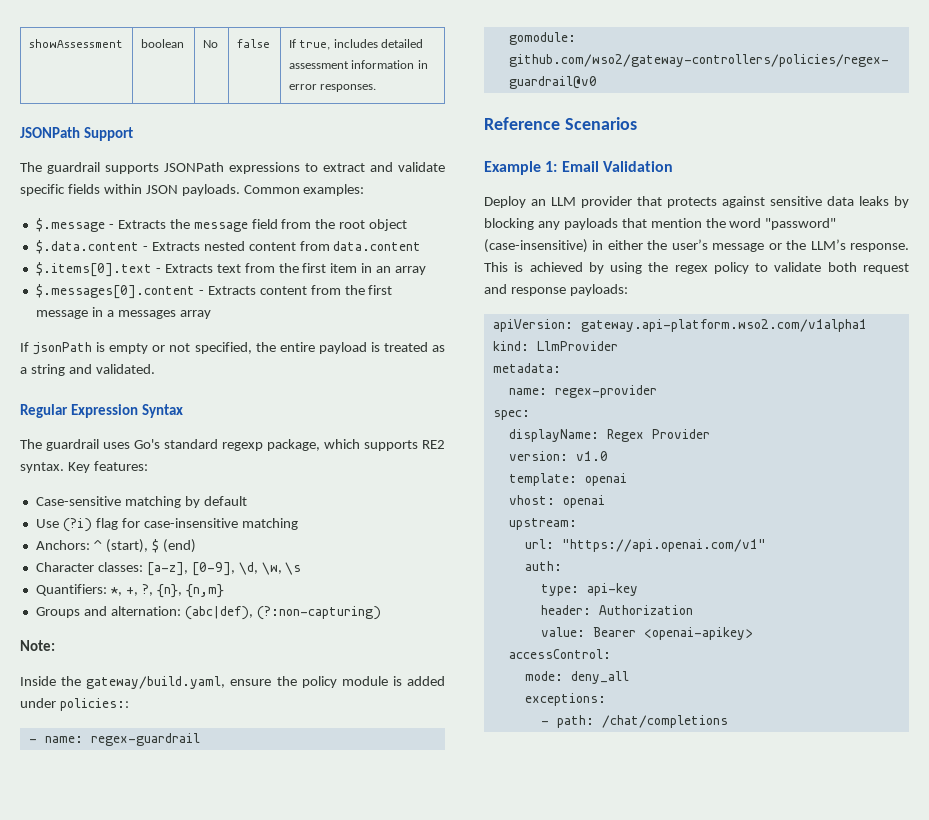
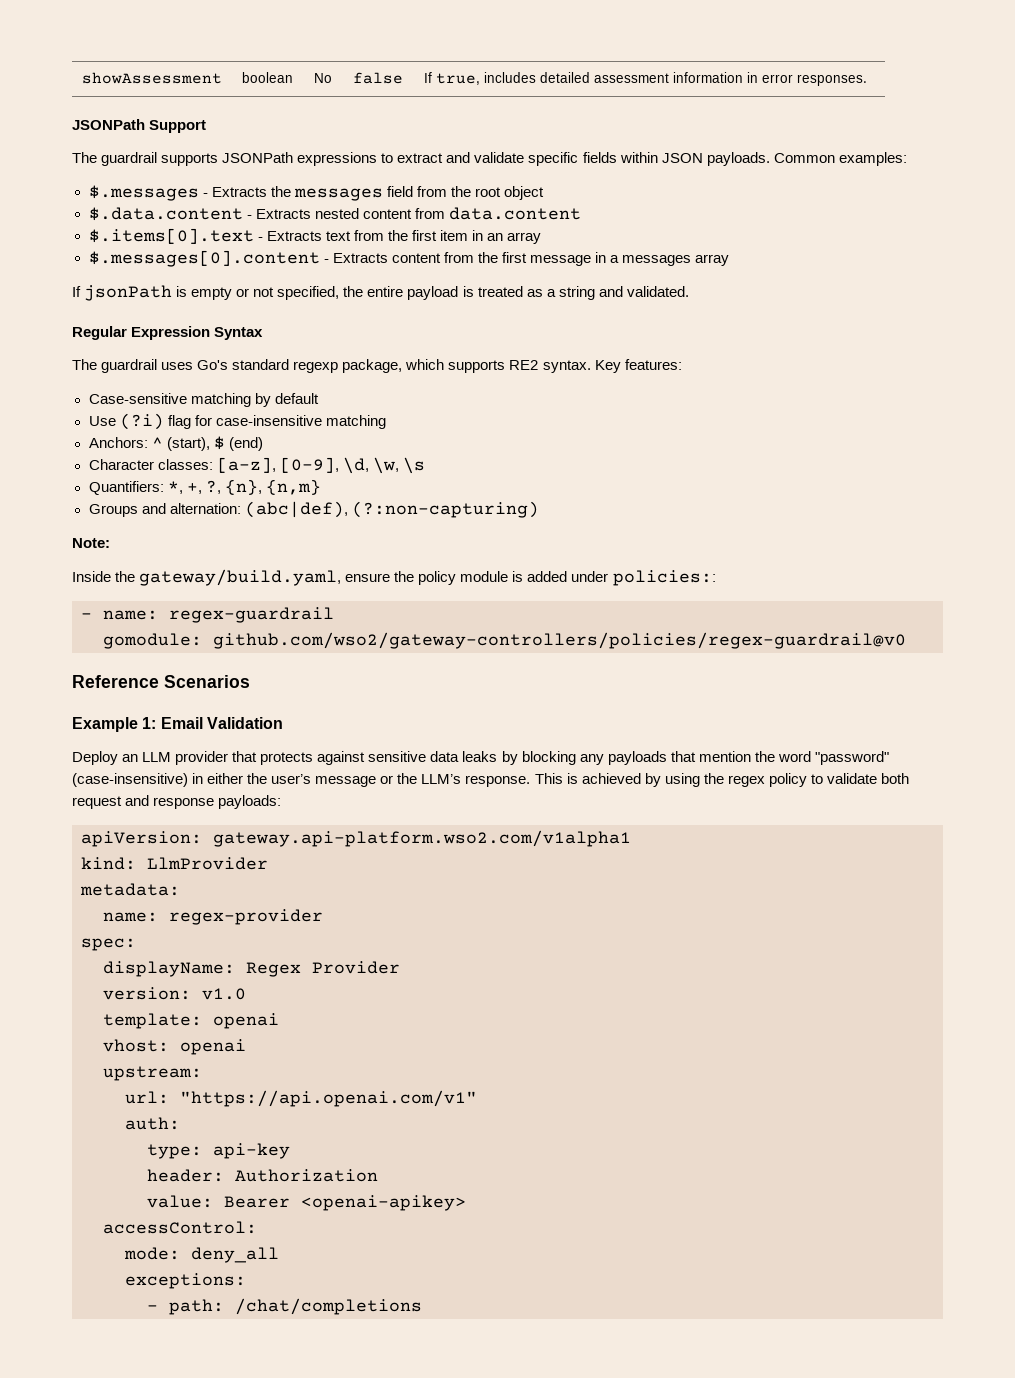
- $.message - Extracts the message field from the root object
+ $.messages - Extracts the messages field from the root object

